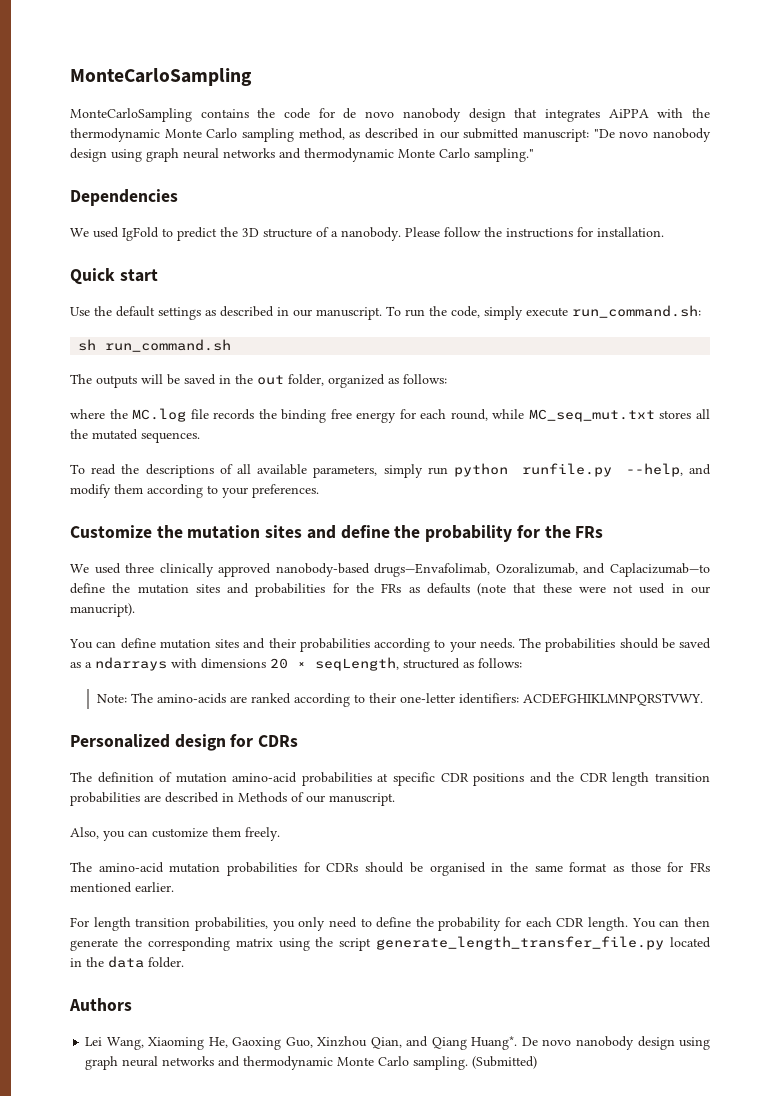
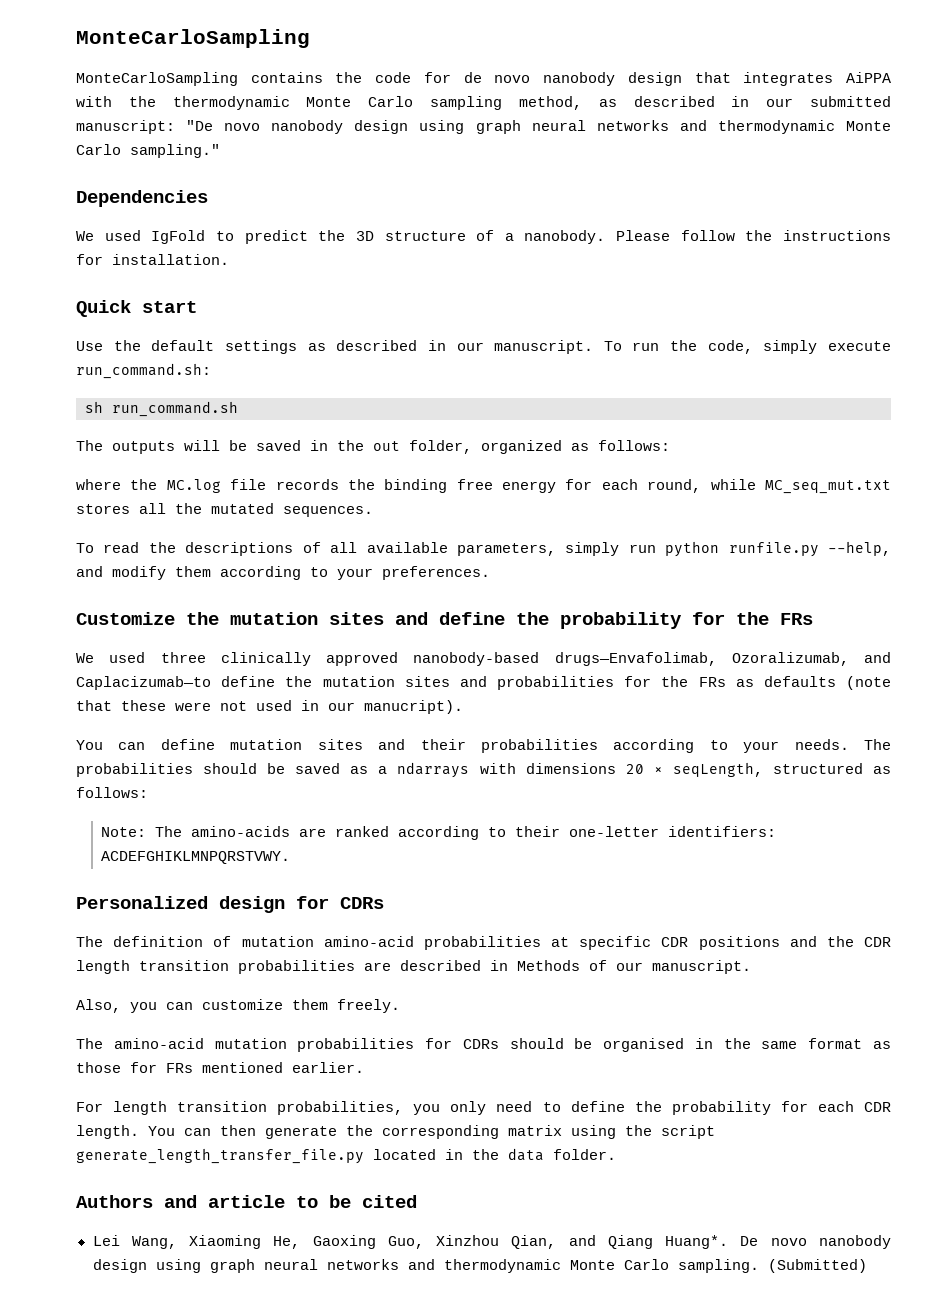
- Authors
+ Authors and article to be cited

